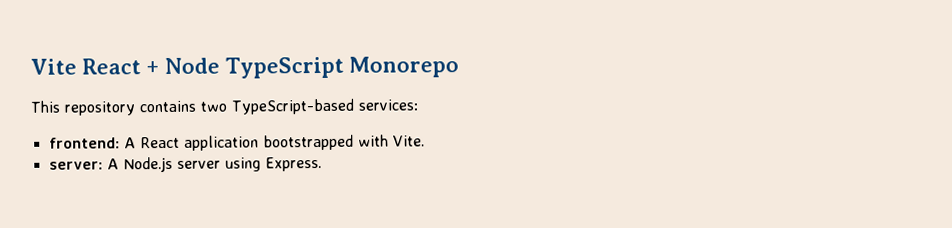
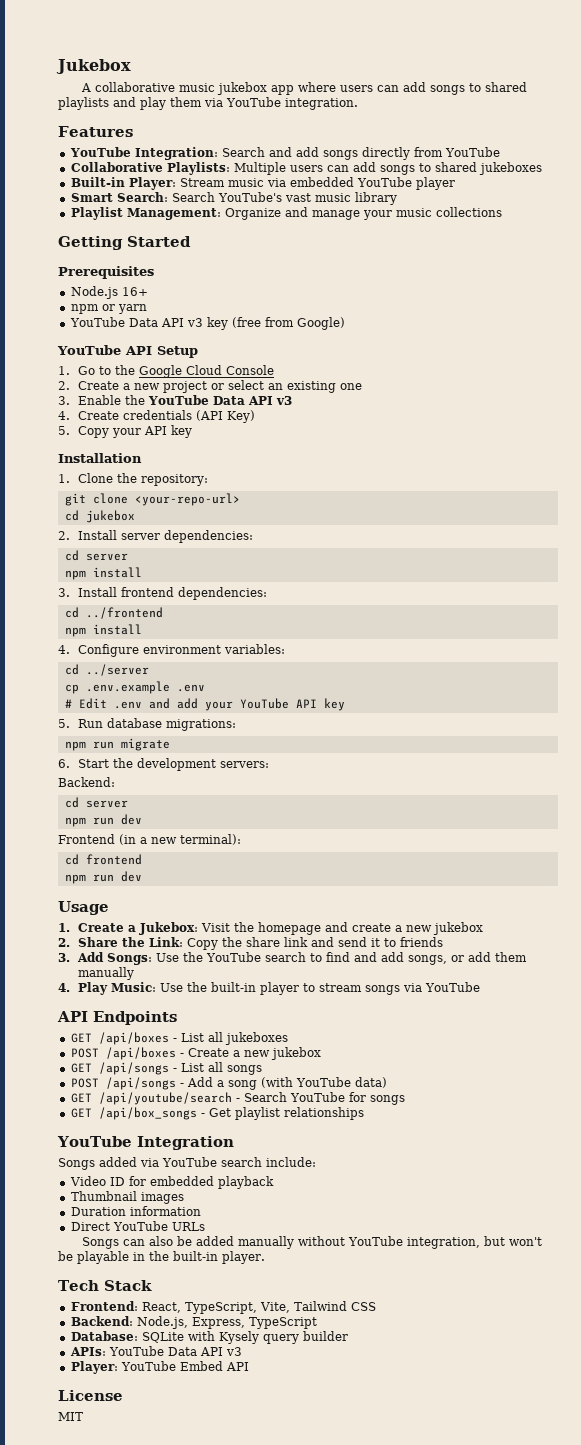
- Vite React + Node TypeScript Monorepo
- This repository contains two TypeScript-based services:
- frontend: A React application bootstrapped with Vite.
- server: A Node.js server using Express.
+ Jukebox
+ A collaborative music jukebox app where users can add songs to shared playlists and play them via YouTube integration.
+ Features
+ YouTube Integration: Search and add songs directly from YouTube
+ Collaborative Playlists: Multiple users can add songs to shared jukeboxes
+ Built-in Player: Stream music via embedded YouTube player
+ Smart Search: Search YouTube's vast music library
+ Playlist Management: Organize and manage your music collections
+ Getting Started
+ Prerequisites
+ Node.js 16+
+ npm or yarn
+ YouTube Data API v3 key (free from Google)
+ YouTube API Setup
+ 1. Go to the Google Cloud Console
+ 2. Create a new project or select an existing one
+ 3. Enable the YouTube Data API v3
+ 4. Create credentials (API Key)
+ 5. Copy your API key
+ Installation
+ 1. Clone the repository:
+ git clone <your-repo-url>
+ cd jukebox
+ 2. Install server dependencies:
+ cd server
+ npm install
+ 3. Install frontend dependencies:
+ cd ../frontend
+ npm install
+ 4. Configure environment variables:
+ cd ../server
+ cp .env.example .env
+ # Edit .env and add your YouTube API key
+ 5. Run database migrations:
+ npm run migrate
+ 6. Start the development servers:
+ Backend:
+ cd server
+ npm run dev
+ Frontend (in a new terminal):
+ cd frontend
+ npm run dev
+ Usage
+ 1. Create a Jukebox: Visit the homepage and create a new jukebox
+ 2. Share the Link: Copy the share link and send it to friends
+ 3. Add Songs: Use the YouTube search to find and add songs, or add them manually
+ 4. Play Music: Use the built-in player to stream songs via YouTube
+ API Endpoints
+ GET /api/boxes - List all jukeboxes
+ POST /api/boxes - Create a new jukebox
+ GET /api/songs - List all songs
+ POST /api/songs - Add a song (with YouTube data)
+ GET /api/youtube/search - Search YouTube for songs
+ GET /api/box_songs - Get playlist relationships
+ YouTube Integration
+ Songs added via YouTube search include:
+ Video ID for embedded playback
+ Thumbnail images
+ Duration information
+ Direct YouTube URLs
+ Songs can also be added manually without YouTube integration, but won't be playable in the built-in player.
+ Tech Stack
+ Frontend: React, TypeScript, Vite, Tailwind CSS
+ Backend: Node.js, Express, TypeScript
+ Database: SQLite with Kysely query builder
+ APIs: YouTube Data API v3
+ Player: YouTube Embed API
+ License
+ MIT

